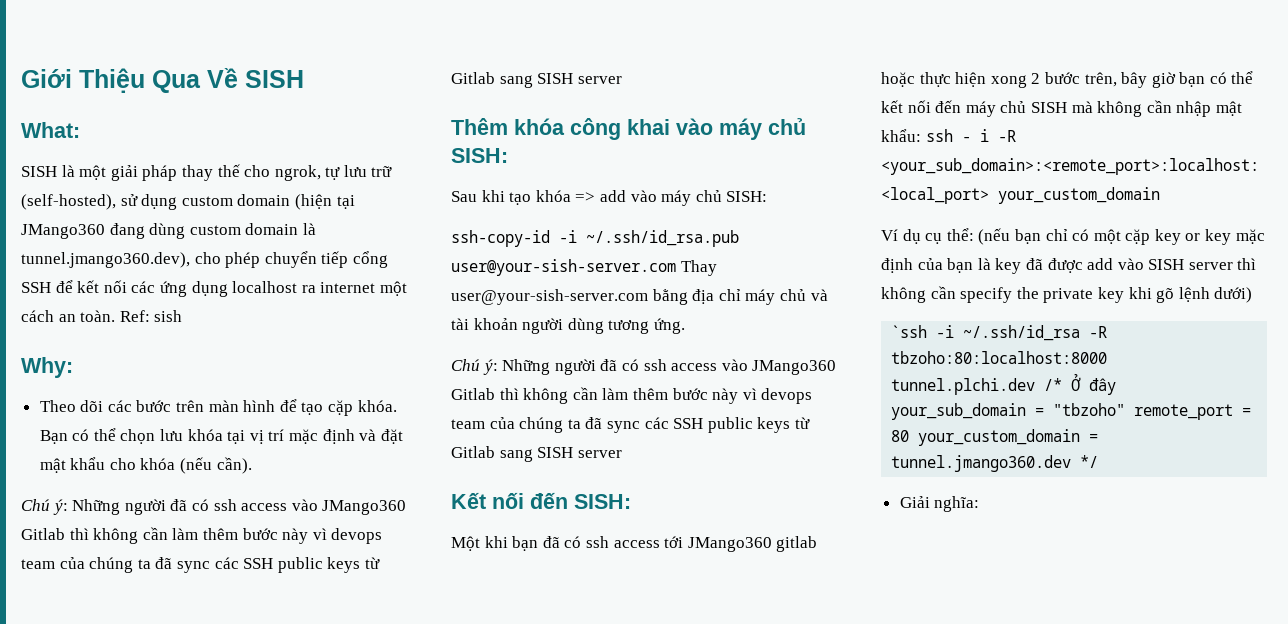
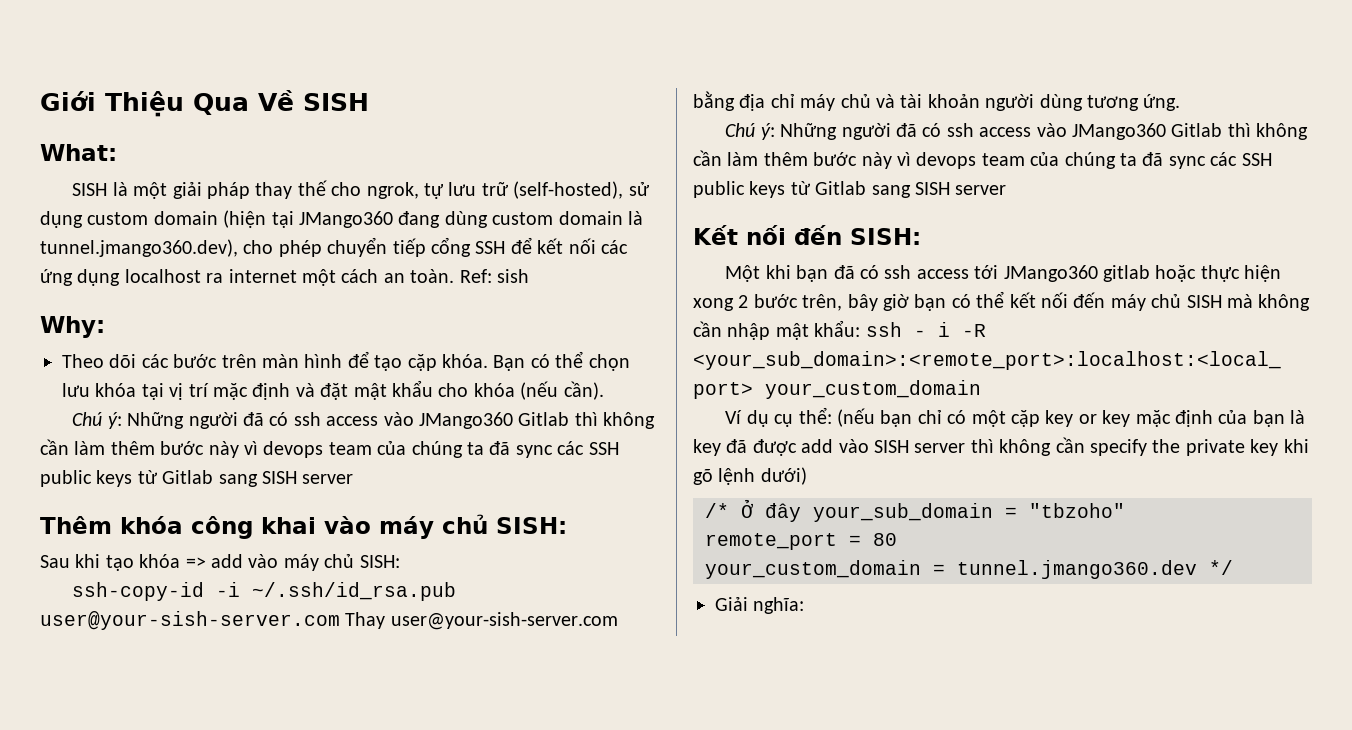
- `ssh -i ~/.ssh/id_rsa -R tbzoho:80:localhost:8000 tunnel.plchi.dev /* Ở đây your_sub_domain = "tbzoho" remote_port = 80 your_custom_domain = tunnel.jmango360.dev */
+ /* Ở đây your_sub_domain = "tbzoho"
+ remote_port = 80
+ your_custom_domain = tunnel.jmango360.dev */

